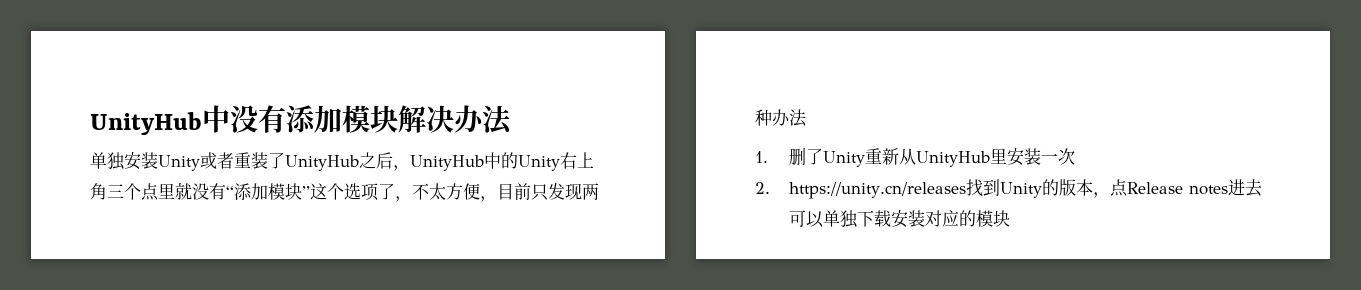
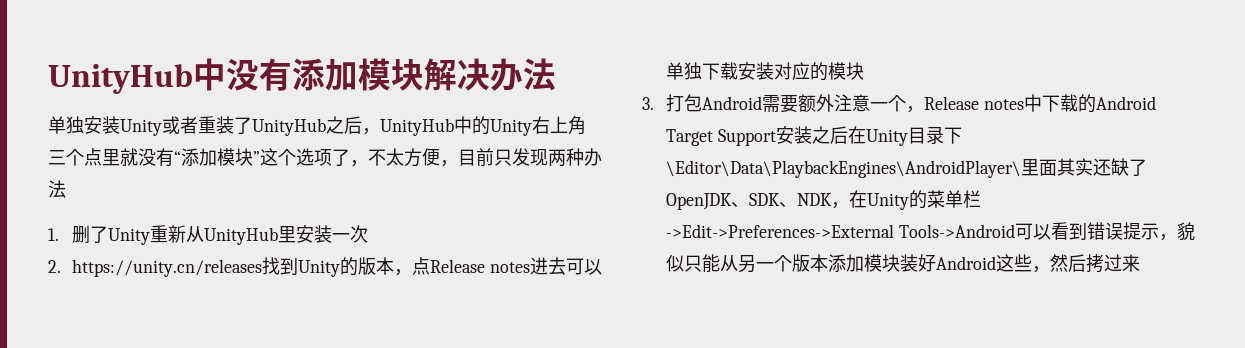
+ 3.打包Android需要额外注意一个，Release notes中下载的Android Target Support安装之后在Unity目录下\Editor\Data\PlaybackEngines\AndroidPlayer\里面其实还缺了OpenJDK、SDK、NDK，在Unity的菜单栏->Edit->Preferences->External Tools->Android可以看到错误提示，貌似只能从另一个版本添加模块装好Android这些，然后拷过来

